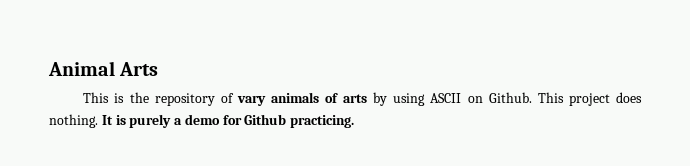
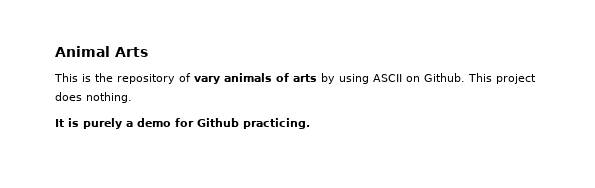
- This project does nothing. It is purely a demo for Github practicing.
+ This project does nothing.
+ It is purely a demo for Github practicing.

